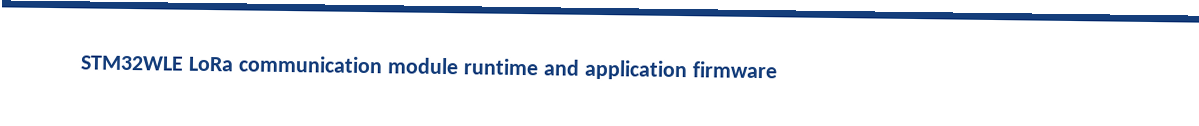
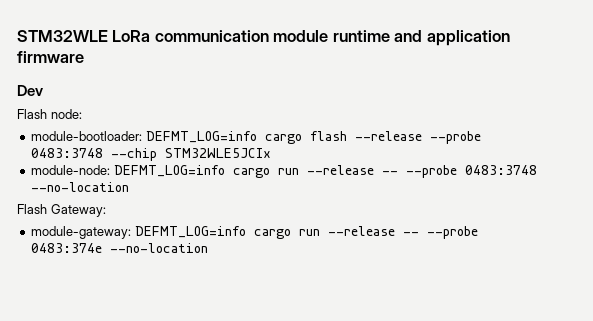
+ Dev
+ Flash node:
+ module-bootloader: DEFMT_LOG=info cargo flash --release --probe 0483:3748 --chip STM32WLE5JCIx
+ module-node: DEFMT_LOG=info cargo run --release -- --probe 0483:3748 --no-location
+ Flash Gateway:
+ module-gateway: DEFMT_LOG=info cargo run --release -- --probe 0483:374e --no-location

